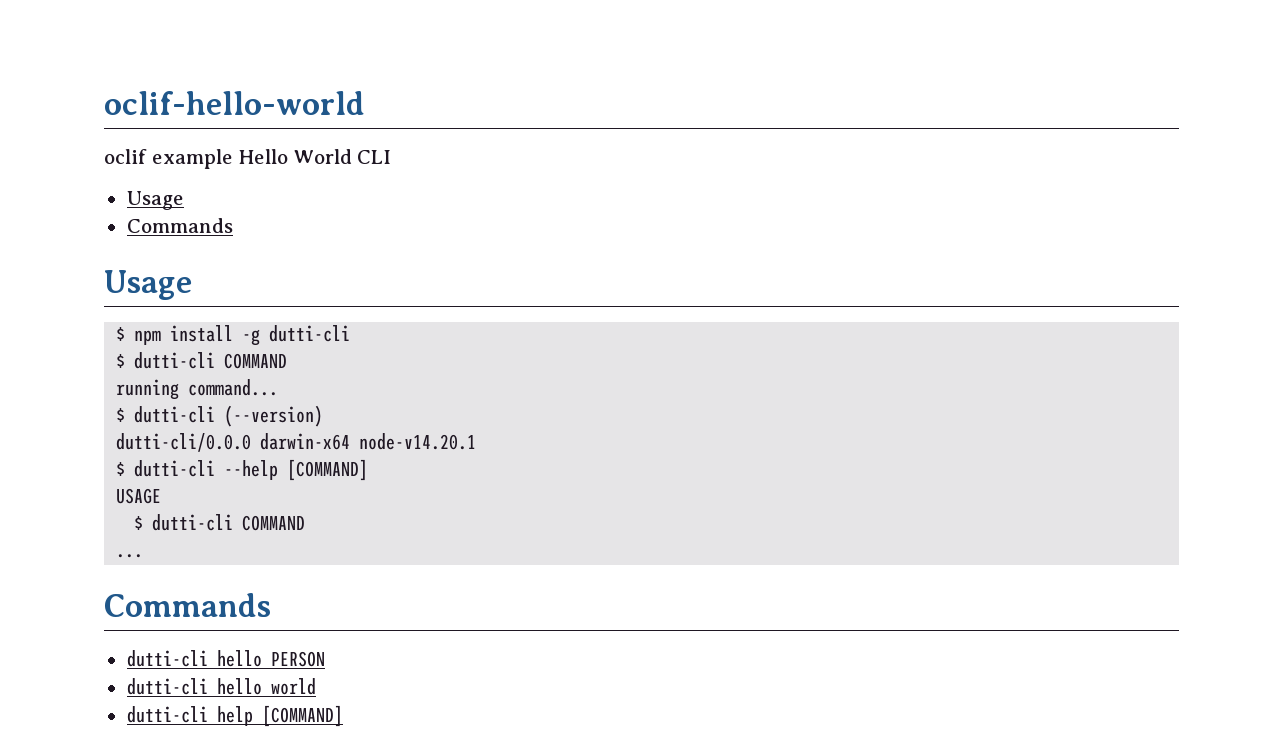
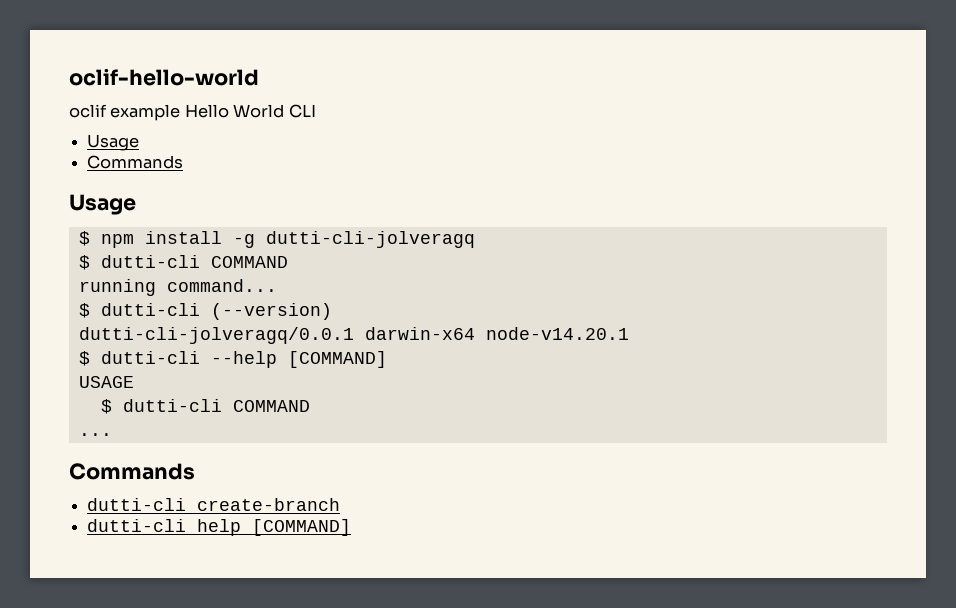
- $ npm install -g dutti-cli
+ $ npm install -g dutti-cli-jolveragq
- dutti-cli/0.0.0 darwin-x64 node-v14.20.1
+ dutti-cli-jolveragq/0.0.1 darwin-x64 node-v14.20.1
- dutti-cli hello PERSON
- dutti-cli hello world
+ dutti-cli create-branch

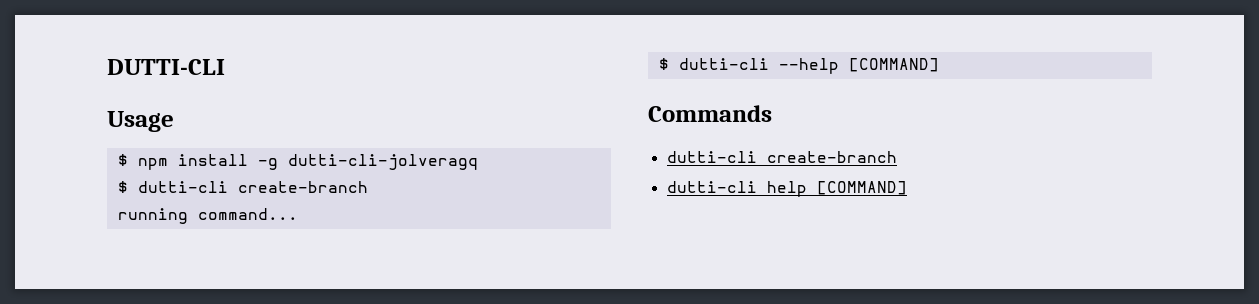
- oclif-hello-world
- oclif example Hello World CLI
- Usage
- Commands
+ DUTTI-CLI
  $ npm install -g dutti-cli-jolveragq
- $ dutti-cli COMMAND
+ $ dutti-cli create-branch
- $ dutti-cli (--version)
- dutti-cli-jolveragq/0.0.1 darwin-x64 node-v14.20.1
- USAGE
- $ dutti-cli COMMAND
- ...

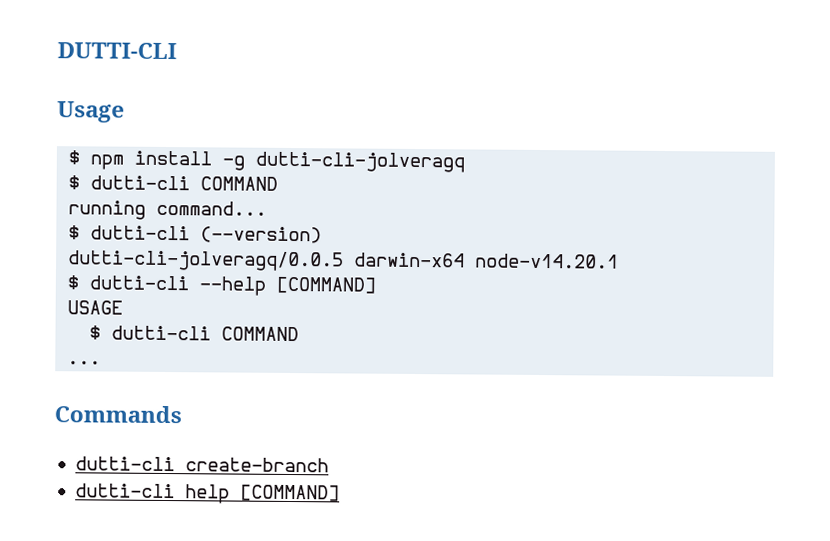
  $ npm install -g dutti-cli-jolveragq
- $ dutti-cli create-branch
+ $ dutti-cli COMMAND
+ $ dutti-cli (--version)
+ dutti-cli-jolveragq/0.0.5 darwin-x64 node-v14.20.1
+ USAGE
+ $ dutti-cli COMMAND
+ ...

